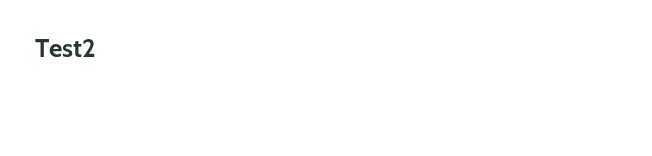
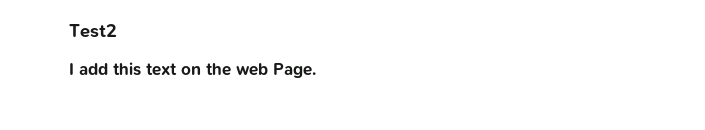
+ I add this text on the web Page.

